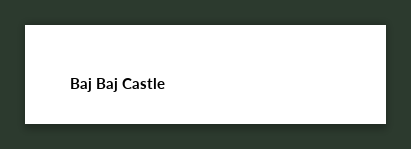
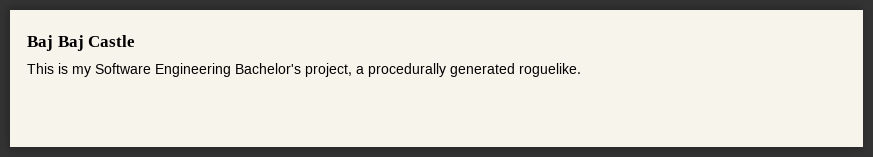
+ This is my Software Engineering Bachelor's project, a procedurally generated roguelike.

